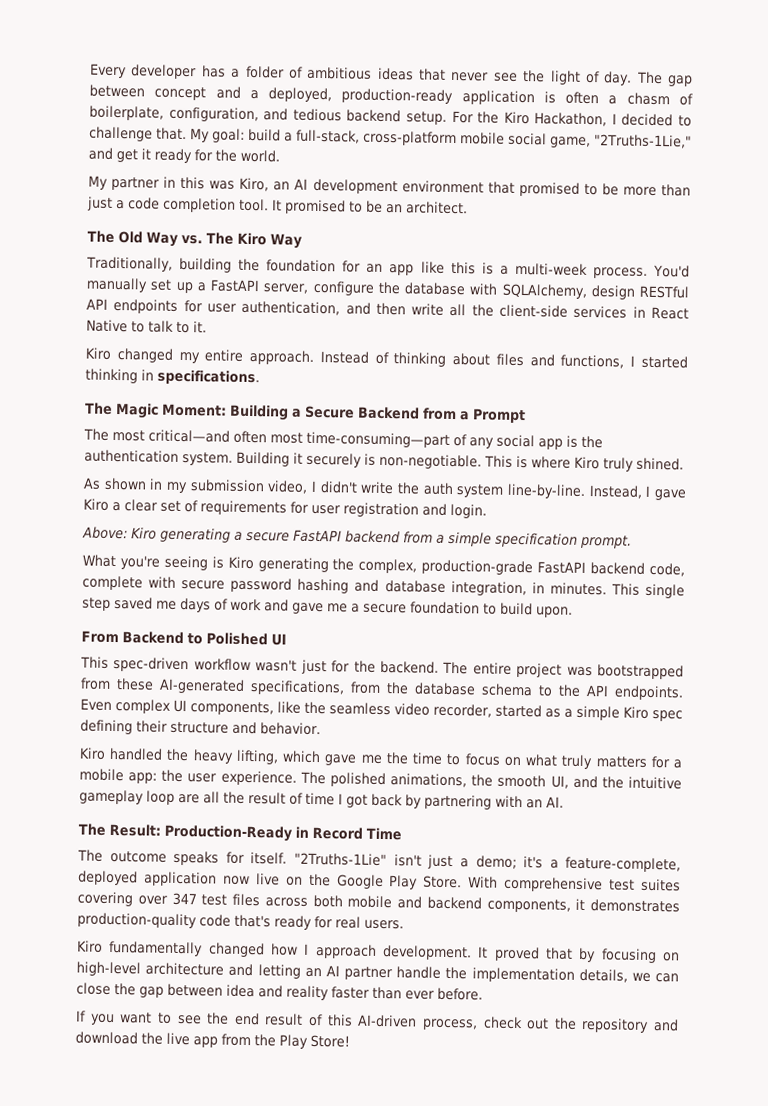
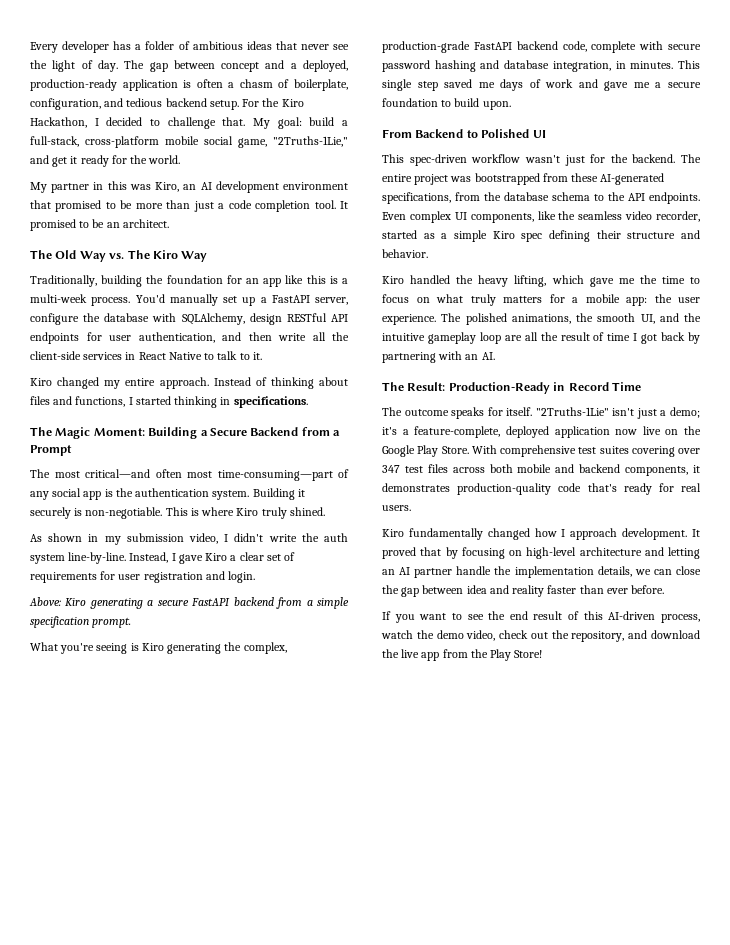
- If you want to see the end result of this AI-driven process, check out the repository and download the live app from the Play Store!
+ If you want to see the end result of this AI-driven process, watch the demo video, check out the repository, and download the live app from the Play Store!

